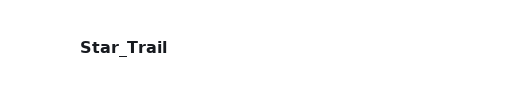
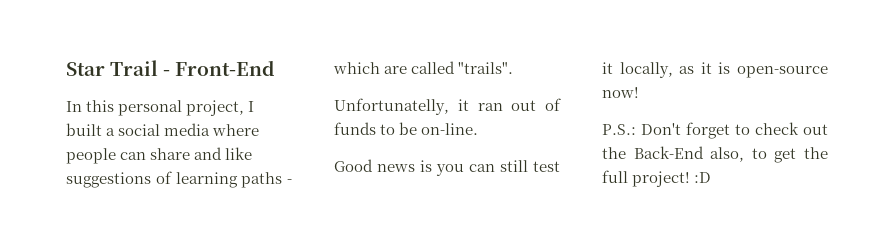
- Star_Trail
+ Star Trail - Front-End
+ In this personal project, I built a social media where people can share and like suggestions of learning paths - which are called "trails".
+ Unfortunatelly, it ran out of funds to be on-line.
+ Good news is you can still test it locally, as it is open-source now!
+ P.S.: Don't forget to check out the Back-End also, to get the full project! :D

